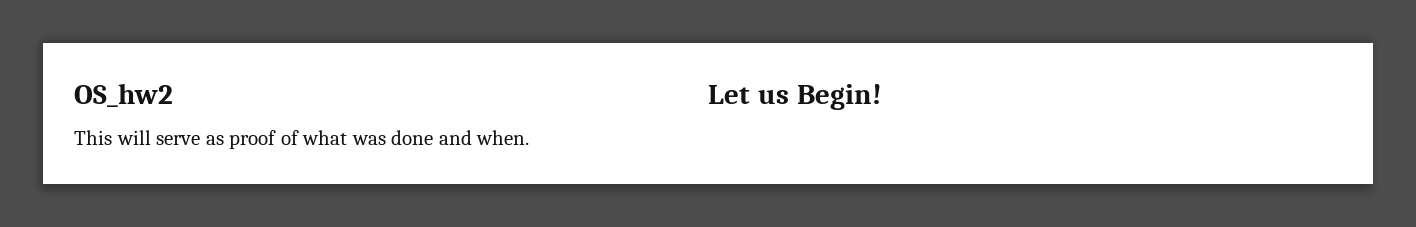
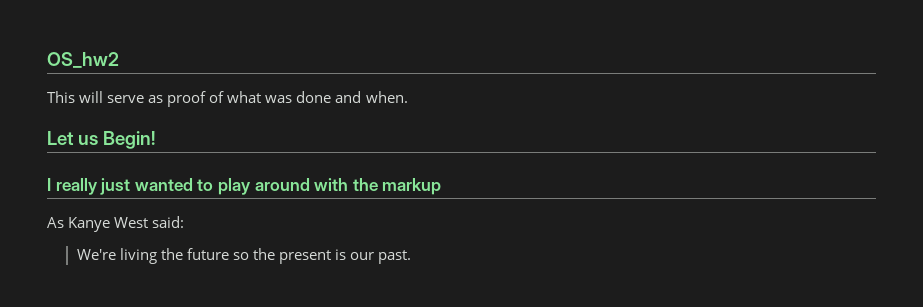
+ I really just wanted to play around with the markup
+ As Kanye West said:
+ We're living the future so the present is our past.

